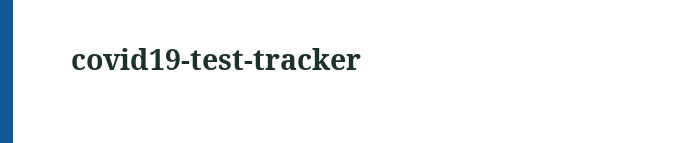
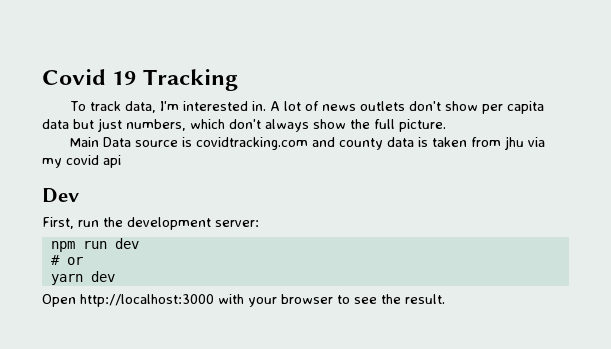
- covid19-test-tracker
+ Covid 19 Tracking
+ To track data, I'm interested in. A lot of news outlets don't show per capita data but just numbers, which don't always show the full picture.
+ Main Data source is covidtracking.com and county data is taken from jhu via my covid api
+ Dev
+ First, run the development server:
+ npm run dev
+ # or
+ yarn dev
+ Open http://localhost:3000 with your browser to see the result.

